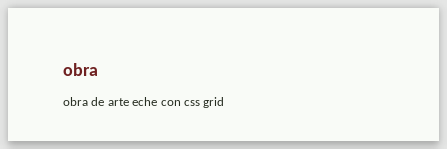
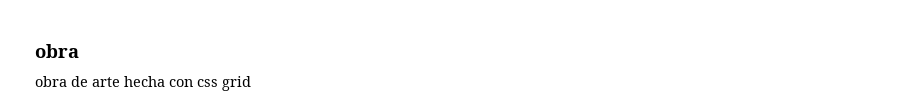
- obra de arte eche con css grid
+ obra de arte hecha con css grid

